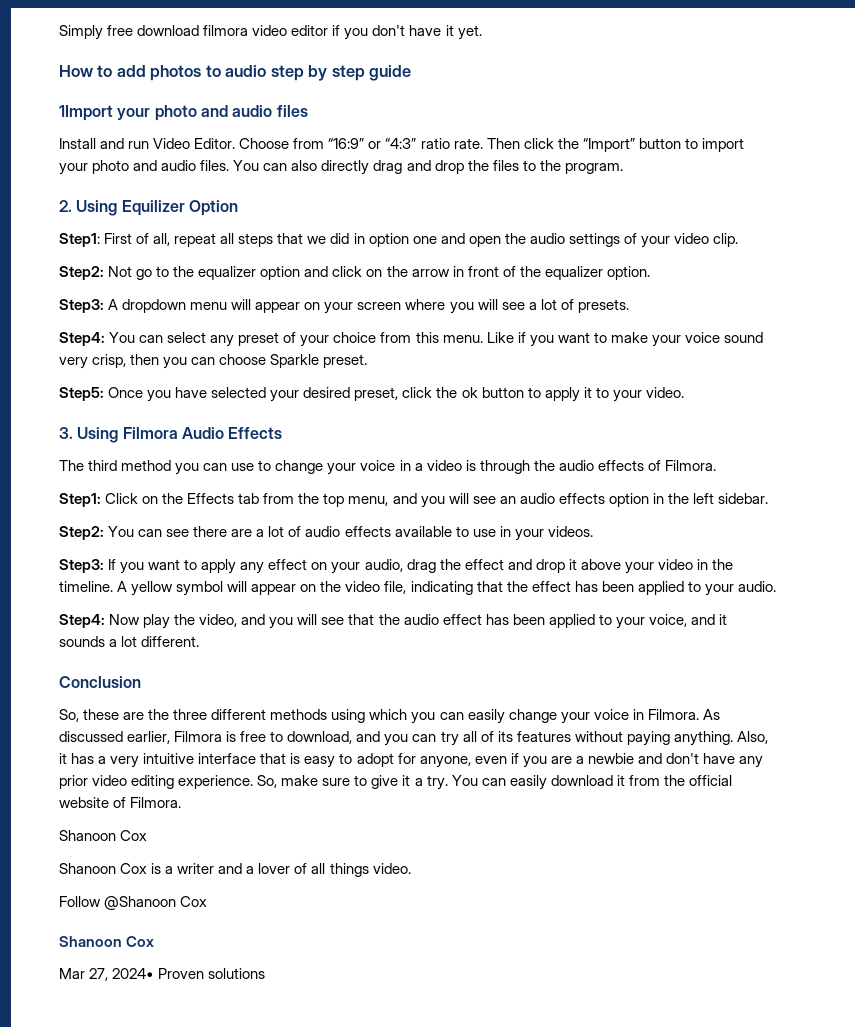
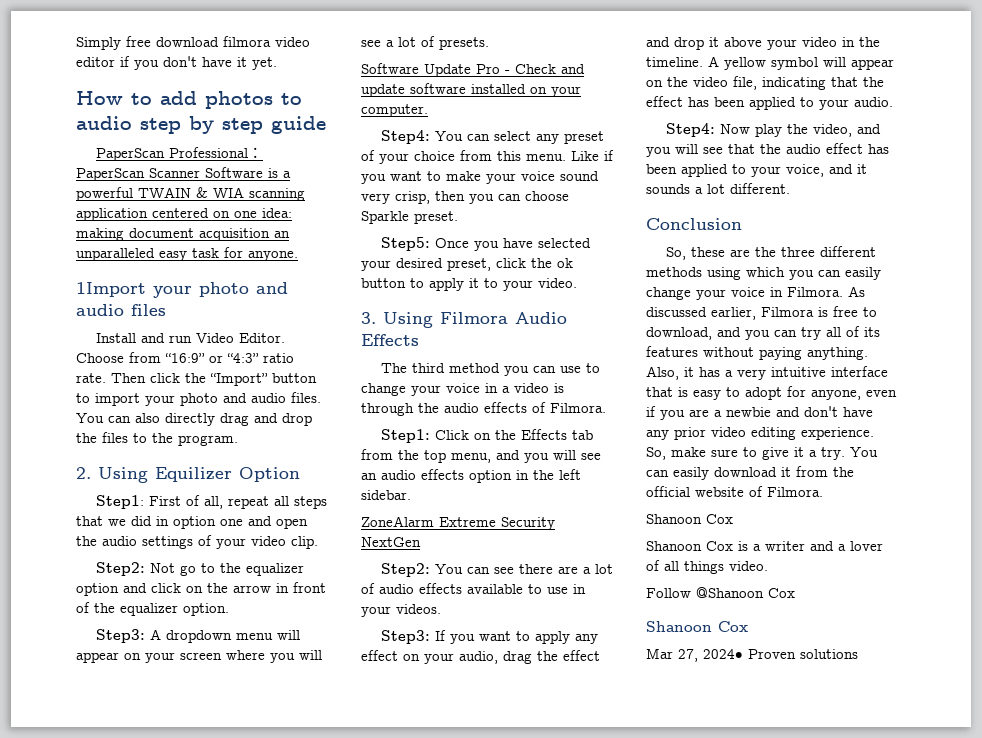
+ PaperScan Professional：PaperScan Scanner Software is a powerful TWAIN & WIA scanning application centered on one idea: making document acquisition an unparalleled easy task for anyone.
+ Software Update Pro - Check and update software installed on your computer.
+ ZoneAlarm Extreme Security NextGen

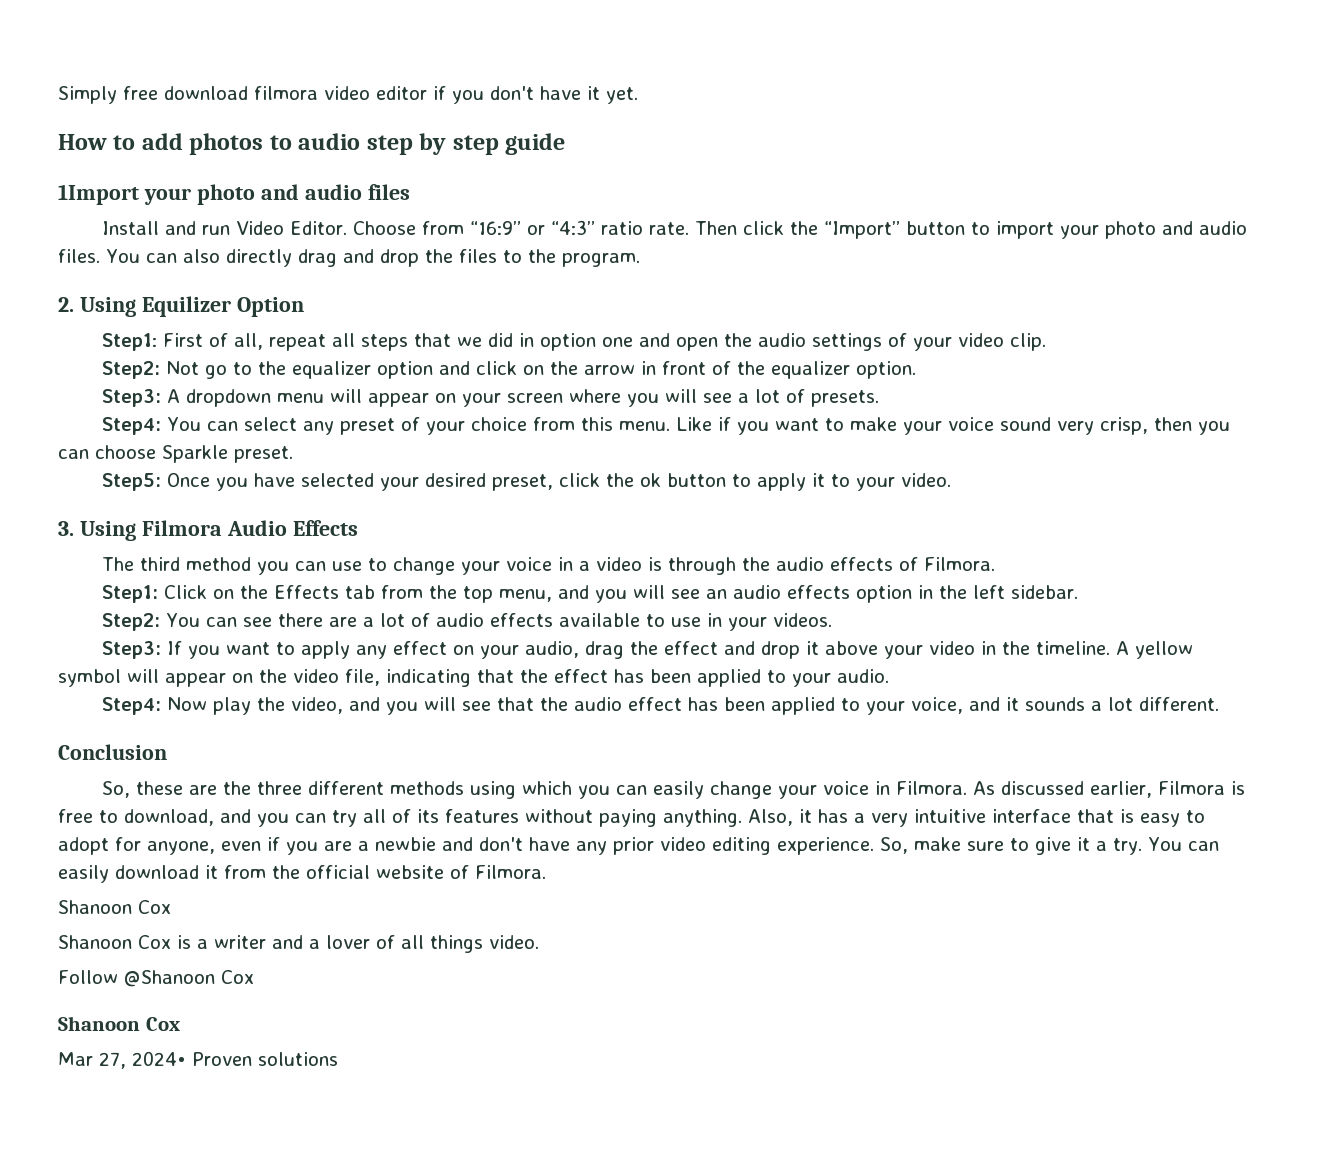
- PaperScan Professional：PaperScan Scanner Software is a powerful TWAIN & WIA scanning application centered on one idea: making document acquisition an unparalleled easy task for anyone.
- Software Update Pro - Check and update software installed on your computer.
- ZoneAlarm Extreme Security NextGen

